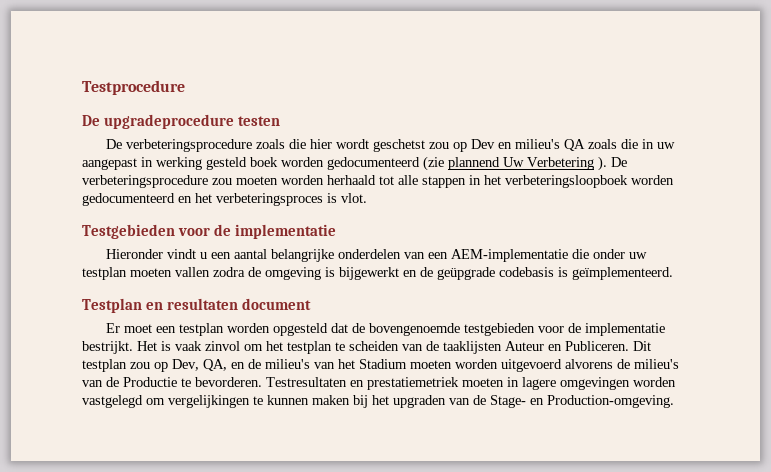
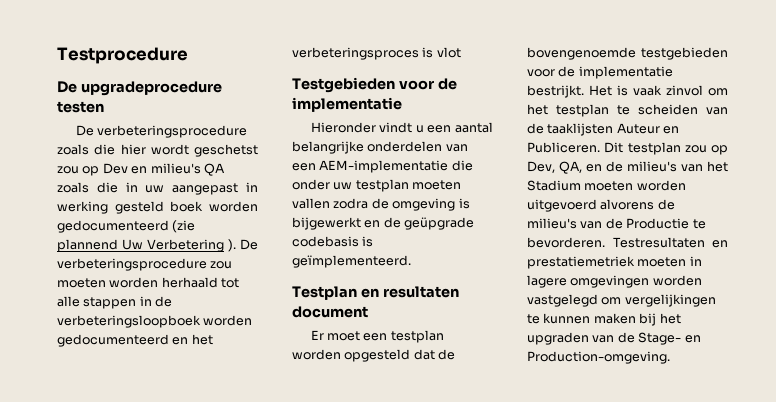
- De verbeteringsprocedure zou moeten worden herhaald tot alle stappen in het verbeteringsloopboek worden gedocumenteerd en het verbeteringsproces is vlot.
+ De verbeteringsprocedure zou moeten worden herhaald tot alle stappen in de verbeteringsloopboek worden gedocumenteerd en het verbeteringsproces is vlot

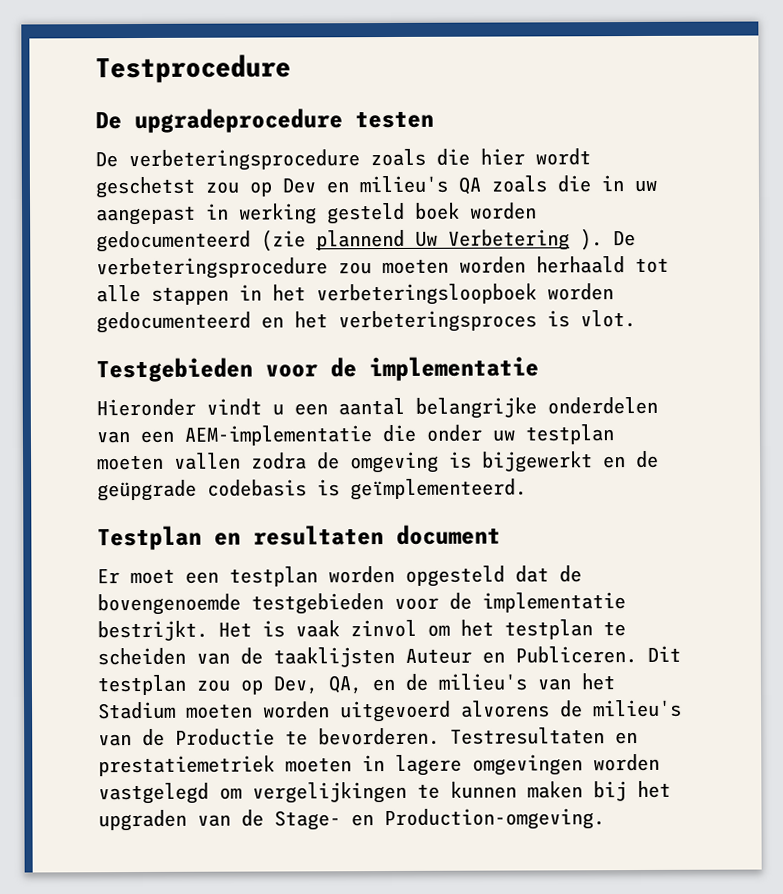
- De verbeteringsprocedure zou moeten worden herhaald tot alle stappen in de verbeteringsloopboek worden gedocumenteerd en het verbeteringsproces is vlot
+ De verbeteringsprocedure zou moeten worden herhaald tot alle stappen in het verbeteringsloopboek worden gedocumenteerd en het verbeteringsproces is vlot.

